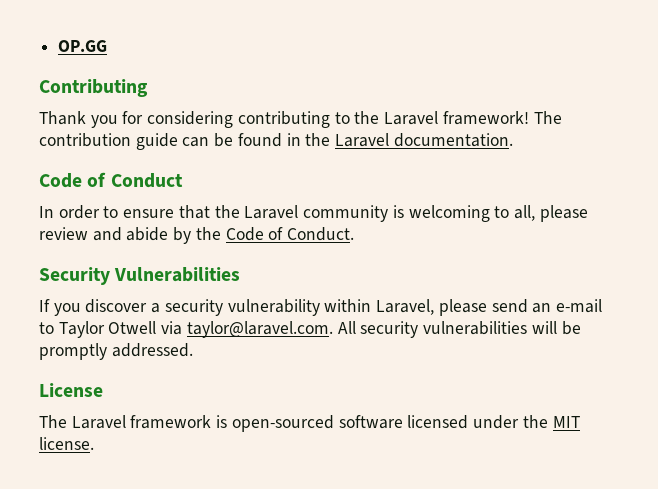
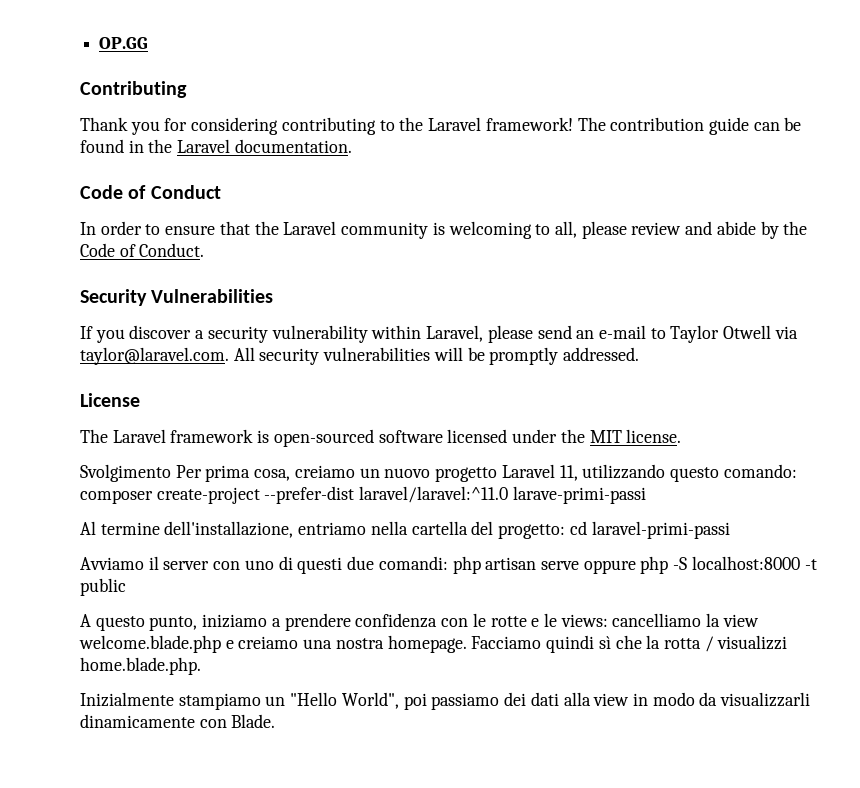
+ Svolgimento Per prima cosa, creiamo un nuovo progetto Laravel 11, utilizzando questo comando: composer create-project --prefer-dist laravel/laravel:^11.0 larave-primi-passi
+ Al termine dell'installazione, entriamo nella cartella del progetto: cd laravel-primi-passi
+ Avviamo il server con uno di questi due comandi: php artisan serve oppure php -S localhost:8000 -t public
+ A questo punto, iniziamo a prendere confidenza con le rotte e le views: cancelliamo la view welcome.blade.php e creiamo una nostra homepage. Facciamo quindi sì che la rotta / visualizzi home.blade.php.
+ Inizialmente stampiamo un "Hello World", poi passiamo dei dati alla view in modo da visualizzarli dinamicamente con Blade.

